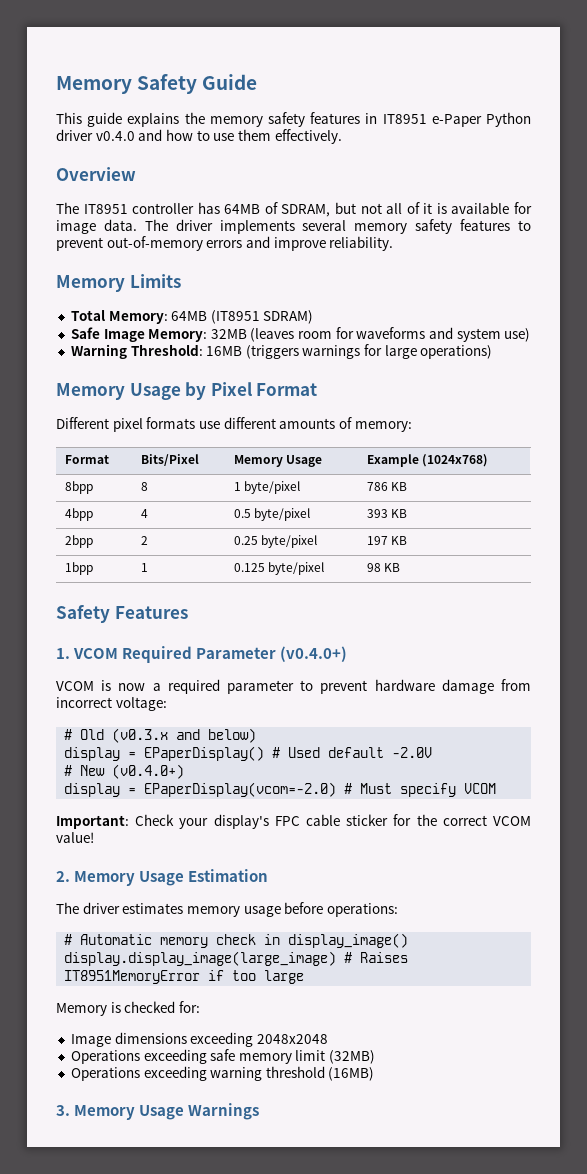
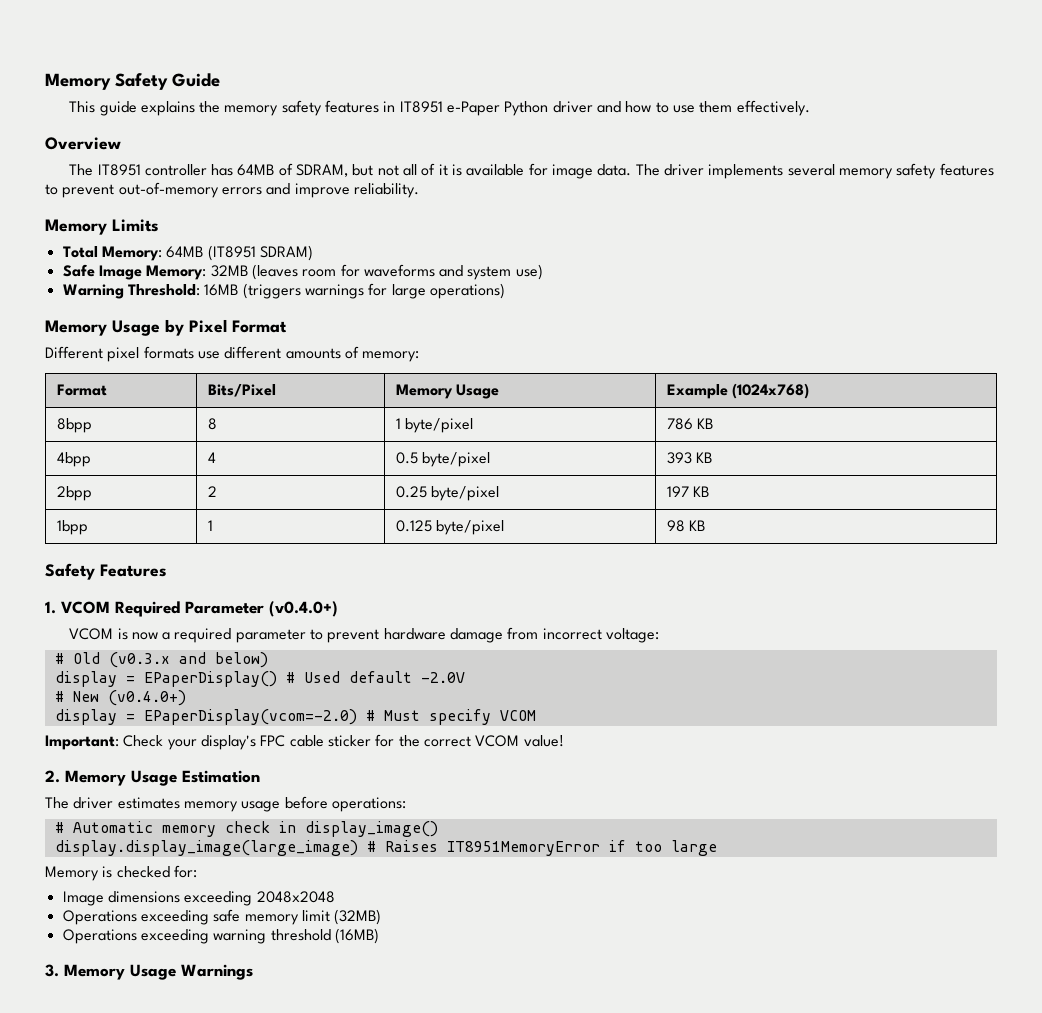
- This guide explains the memory safety features in IT8951 e-Paper Python driver v0.4.0 and how to use them effectively.
+ This guide explains the memory safety features in IT8951 e-Paper Python driver and how to use them effectively.

